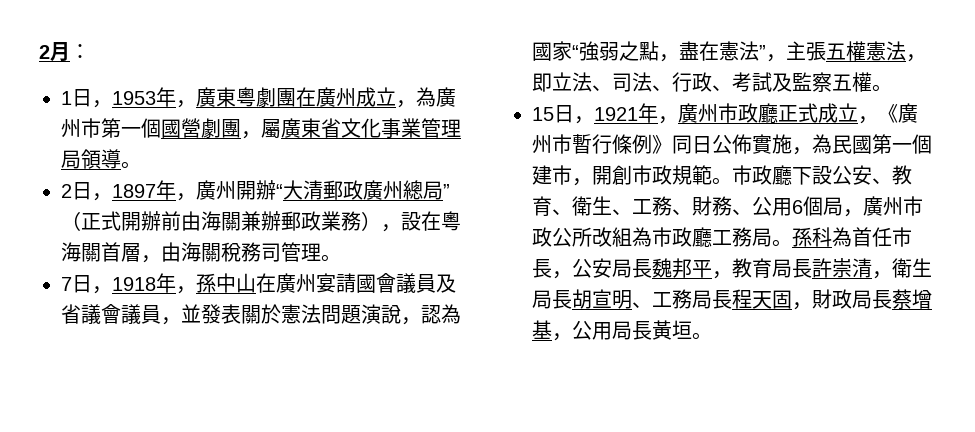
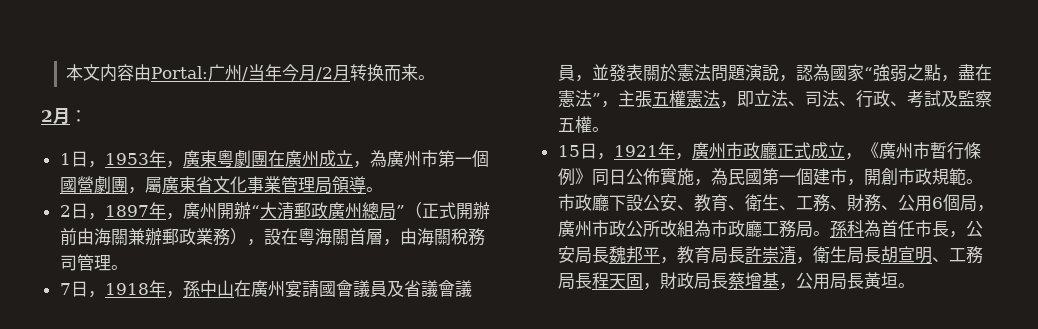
+ 本文内容由Portal:广州/当年今月/2月转换而来。

